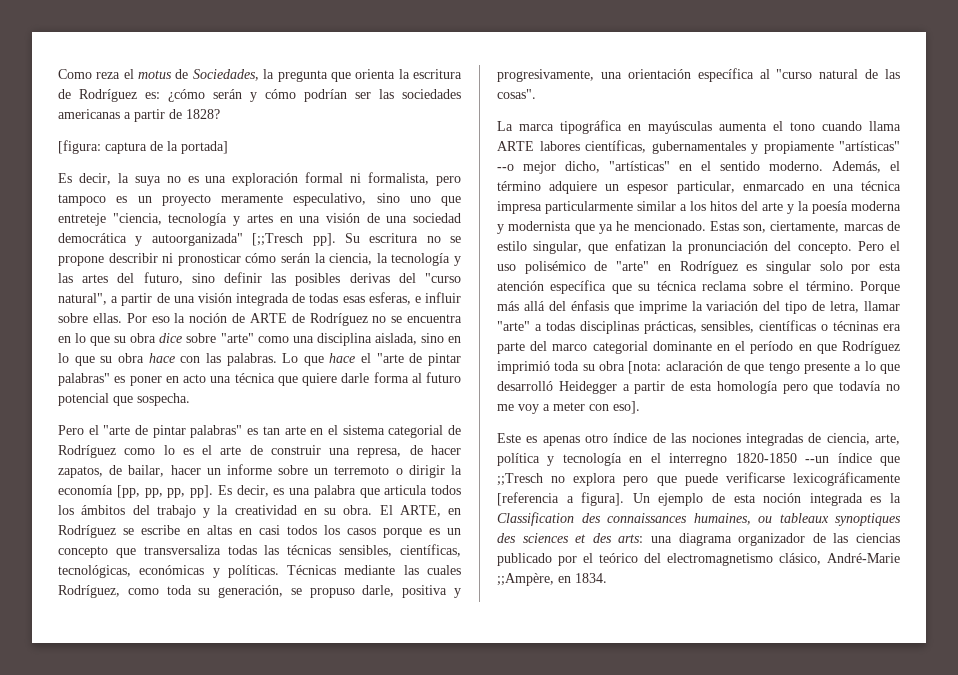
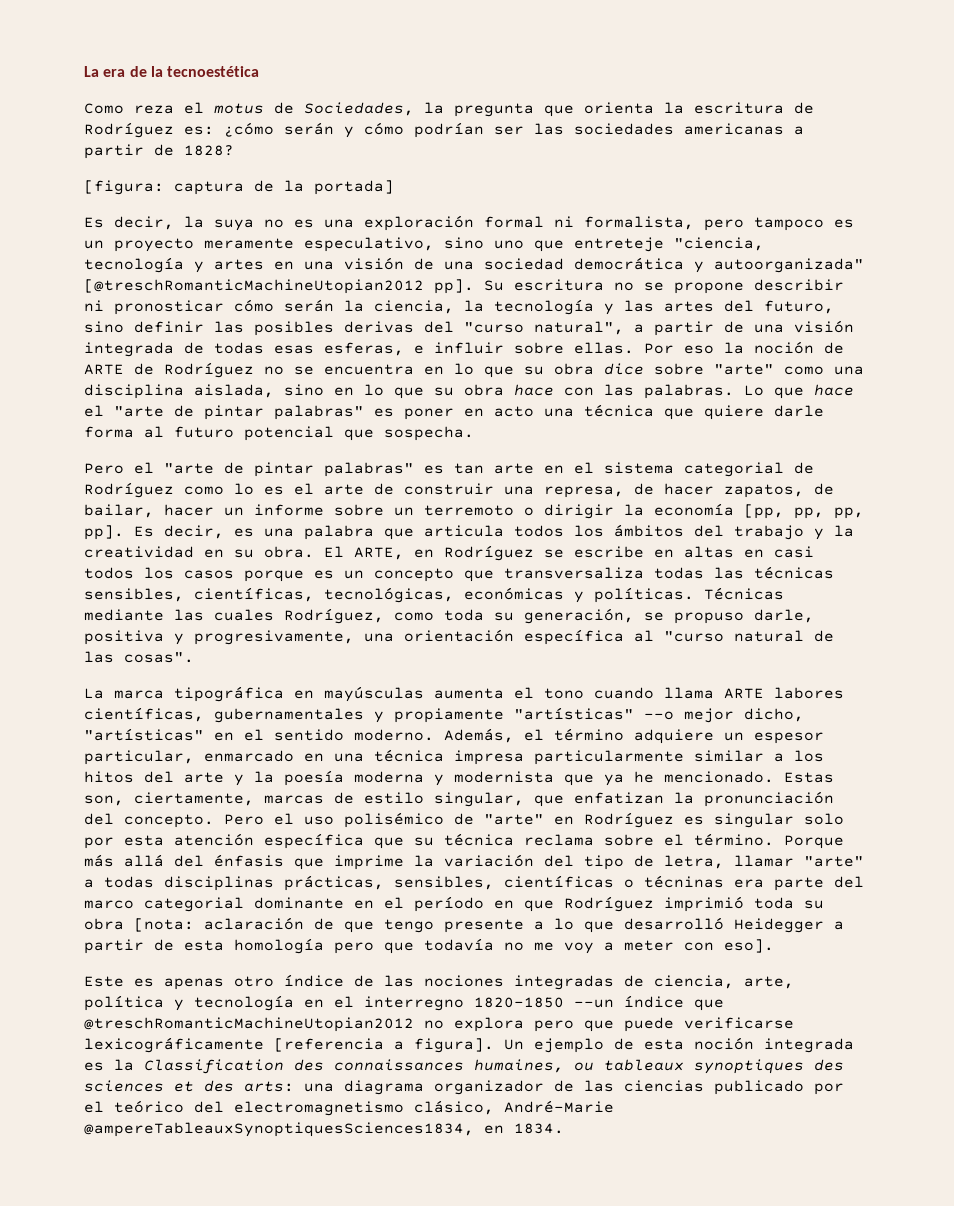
+ La era de la tecnoestética
- Es decir, la suya no es una exploración formal ni formalista, pero tampoco es un proyecto meramente especulativo, sino uno que entreteje "ciencia, tecnología y artes en una visión de una sociedad democrática y autoorganizada" [;;Tresch pp].
+ Es decir, la suya no es una exploración formal ni formalista, pero tampoco es un proyecto meramente especulativo, sino uno que entreteje "ciencia, tecnología y artes en una visión de una sociedad democrática y autoorganizada" [@treschRomanticMachineUtopian2012 pp].
- Este es apenas otro índice de las nociones integradas de ciencia, arte, política y tecnología en el interregno 1820-1850 --un índice que ;;Tresch no explora pero que puede verificarse lexicográficamente [referencia a figura].
+ Este es apenas otro índice de las nociones integradas de ciencia, arte, política y tecnología en el interregno 1820-1850 --un índice que @treschRomanticMachineUtopian2012 no explora pero que puede verificarse lexicográficamente [referencia a figura].
- Un ejemplo de esta noción integrada es la Classification des connaissances humaines, ou tableaux synoptiques des sciences et des arts: una diagrama organizador de las ciencias publicado por el teórico del electromagnetismo clásico, André-Marie ;;Ampère, en 1834.
+ Un ejemplo de esta noción integrada es la Classification des connaissances humaines, ou tableaux synoptiques des sciences et des arts: una diagrama organizador de las ciencias publicado por el teórico del electromagnetismo clásico, André-Marie @ampereTableauxSynoptiquesSciences1834, en 1834.

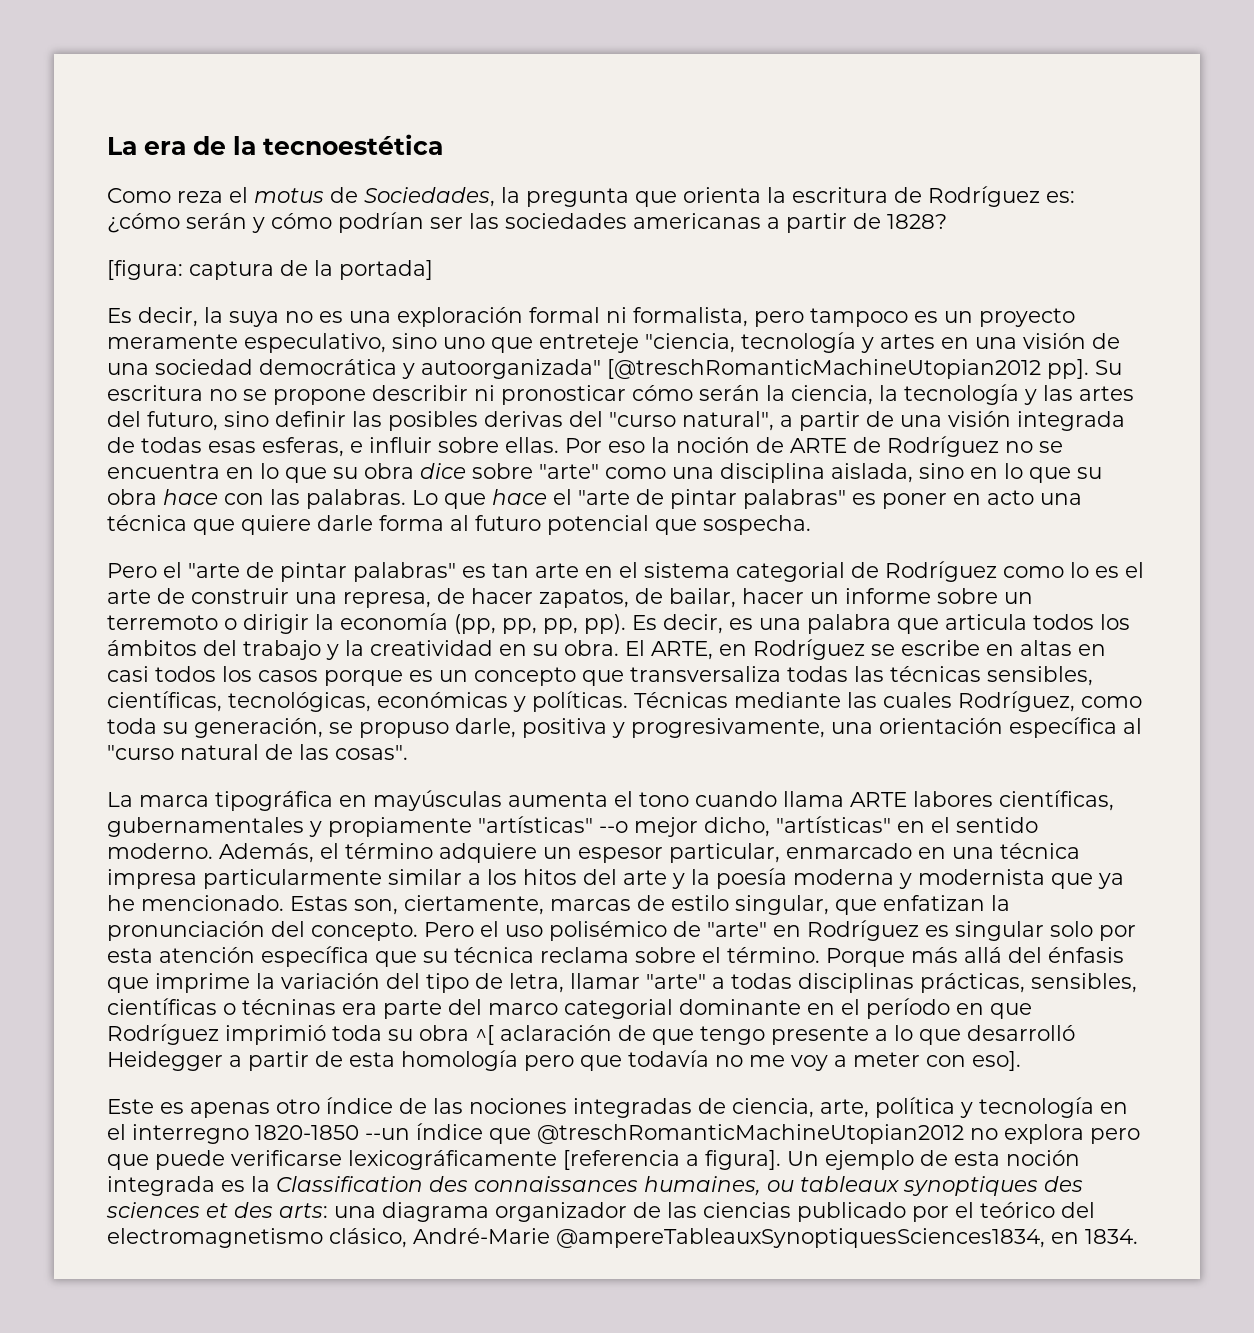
- Pero el "arte de pintar palabras" es tan arte en el sistema categorial de Rodríguez como lo es el arte de construir una represa, de hacer zapatos, de bailar, hacer un informe sobre un terremoto o dirigir la economía [pp, pp, pp, pp].
+ Pero el "arte de pintar palabras" es tan arte en el sistema categorial de Rodríguez como lo es el arte de construir una represa, de hacer zapatos, de bailar, hacer un informe sobre un terremoto o dirigir la economía (pp, pp, pp, pp).
- Porque más allá del énfasis que imprime la variación del tipo de letra, llamar "arte" a todas disciplinas prácticas, sensibles, científicas o técninas era parte del marco categorial dominante en el período en que Rodríguez imprimió toda su obra [nota: aclaración de que tengo presente a lo que desarrolló Heidegger a partir de esta homología pero que todavía no me voy a meter con eso].
+ Porque más allá del énfasis que imprime la variación del tipo de letra, llamar "arte" a todas disciplinas prácticas, sensibles, científicas o técninas era parte del marco categorial dominante en el período en que Rodríguez imprimió toda su obra ^[ aclaración de que tengo presente a lo que desarrolló Heidegger a partir de esta homología pero que todavía no me voy a meter con eso].

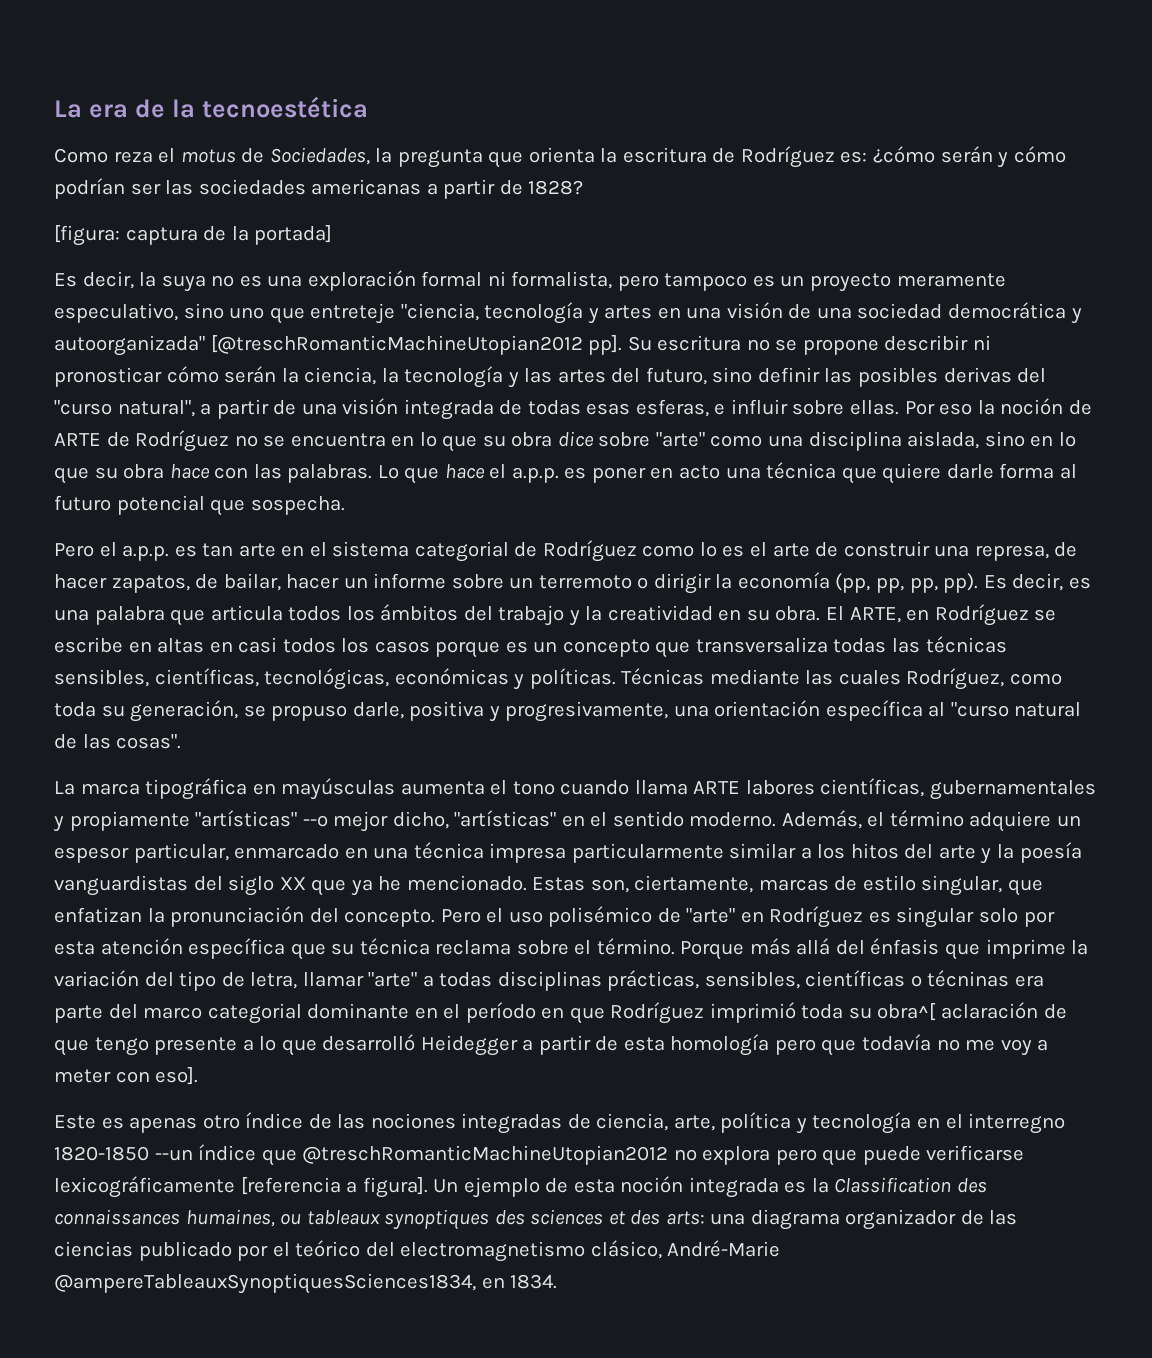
- Lo que hace el "arte de pintar palabras" es poner en acto una técnica que quiere darle forma al futuro potencial que sospecha.
+ Lo que hace el a.p.p. es poner en acto una técnica que quiere darle forma al futuro potencial que sospecha.
- Pero el "arte de pintar palabras" es tan arte en el sistema categorial de Rodríguez como lo es el arte de construir una represa, de hacer zapatos, de bailar, hacer un informe sobre un terremoto o dirigir la economía (pp, pp, pp, pp).
+ Pero el a.p.p. es tan arte en el sistema categorial de Rodríguez como lo es el arte de construir una represa, de hacer zapatos, de bailar, hacer un informe sobre un terremoto o dirigir la economía (pp, pp, pp, pp).
- Además, el término adquiere un espesor particular, enmarcado en una técnica impresa particularmente similar a los hitos del arte y la poesía moderna y modernista que ya he mencionado.
+ Además, el término adquiere un espesor particular, enmarcado en una técnica impresa particularmente similar a los hitos del arte y la poesía vanguardistas del siglo XX que ya he mencionado.
- Porque más allá del énfasis que imprime la variación del tipo de letra, llamar "arte" a todas disciplinas prácticas, sensibles, científicas o técninas era parte del marco categorial dominante en el período en que Rodríguez imprimió toda su obra ^[ aclaración de que tengo presente a lo que desarrolló Heidegger a partir de esta homología pero que todavía no me voy a meter con eso].
+ Porque más allá del énfasis que imprime la variación del tipo de letra, llamar "arte" a todas disciplinas prácticas, sensibles, científicas o técninas era parte del marco categorial dominante en el período en que Rodríguez imprimió toda su obra^[ aclaración de que tengo presente a lo que desarrolló Heidegger a partir de esta homología pero que todavía no me voy a meter con eso].

